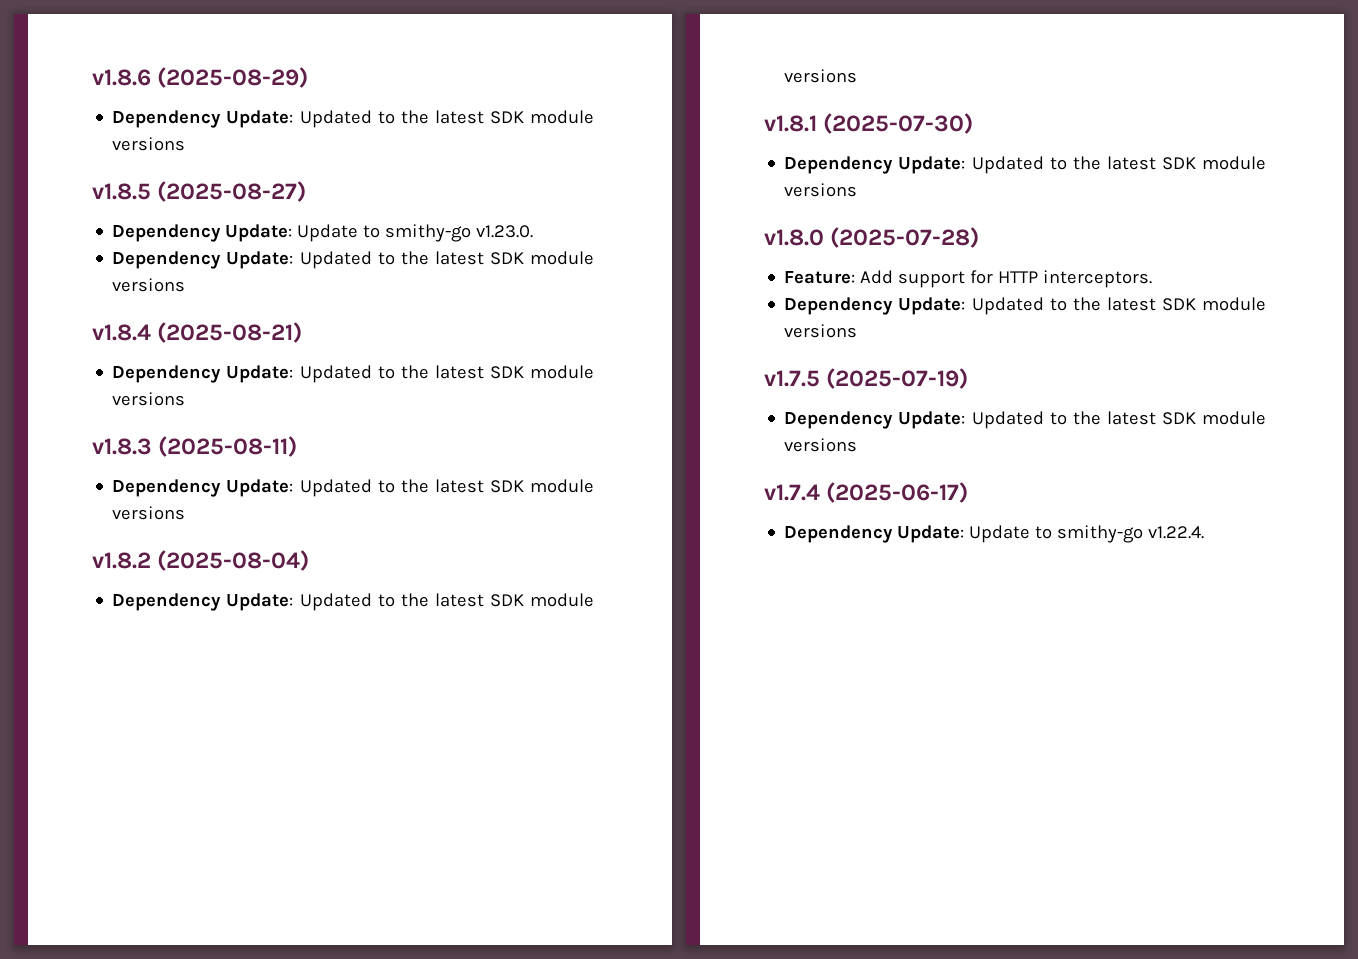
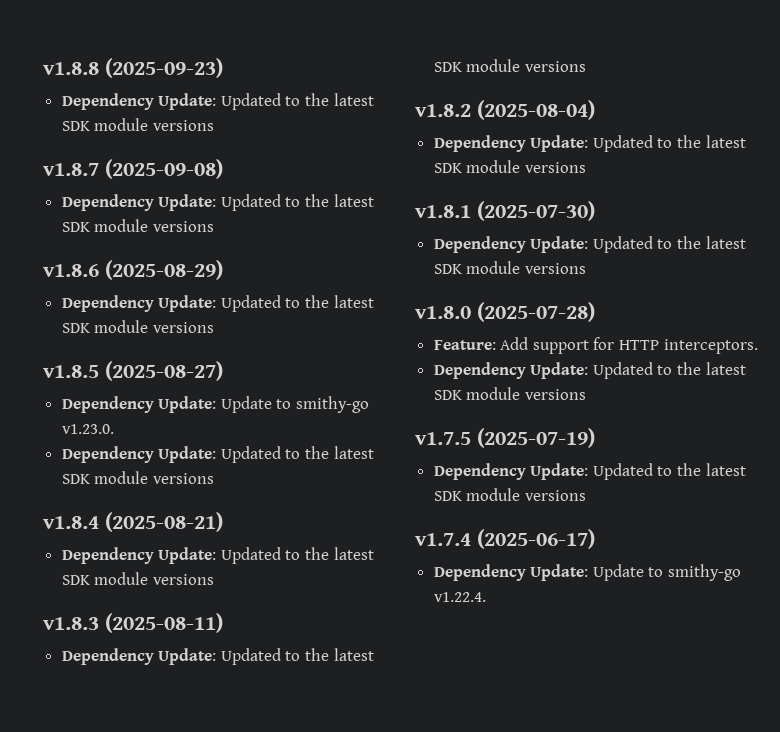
+ v1.8.8 (2025-09-23)
+ Dependency Update: Updated to the latest SDK module versions
+ v1.8.7 (2025-09-08)
+ Dependency Update: Updated to the latest SDK module versions

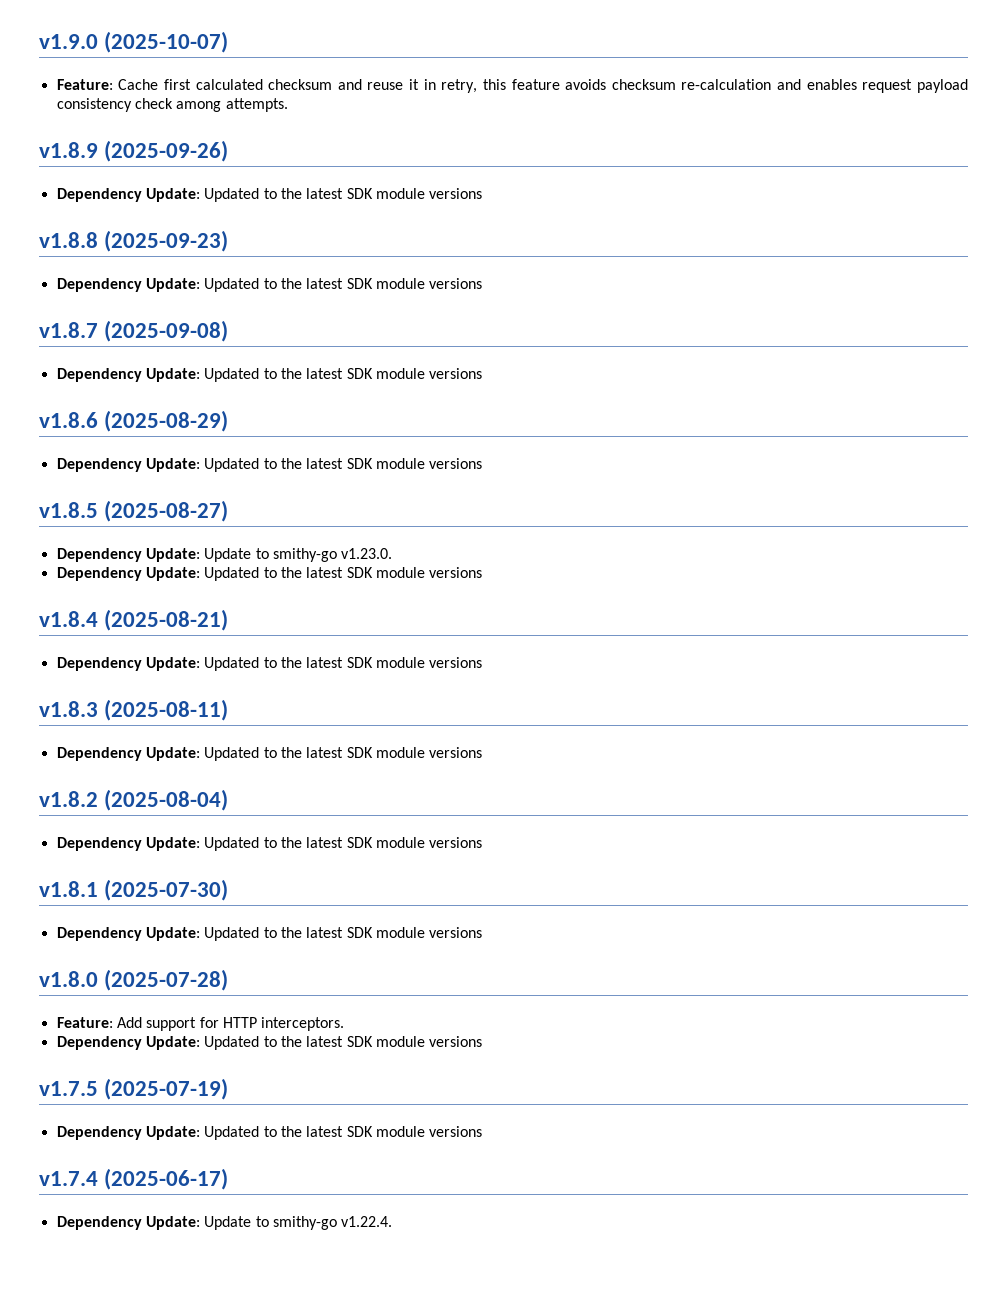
+ v1.9.0 (2025-10-07)
+ Feature: Cache first calculated checksum and reuse it in retry, this feature avoids checksum re-calculation and enables request payload consistency check among attempts.
+ v1.8.9 (2025-09-26)
+ Dependency Update: Updated to the latest SDK module versions

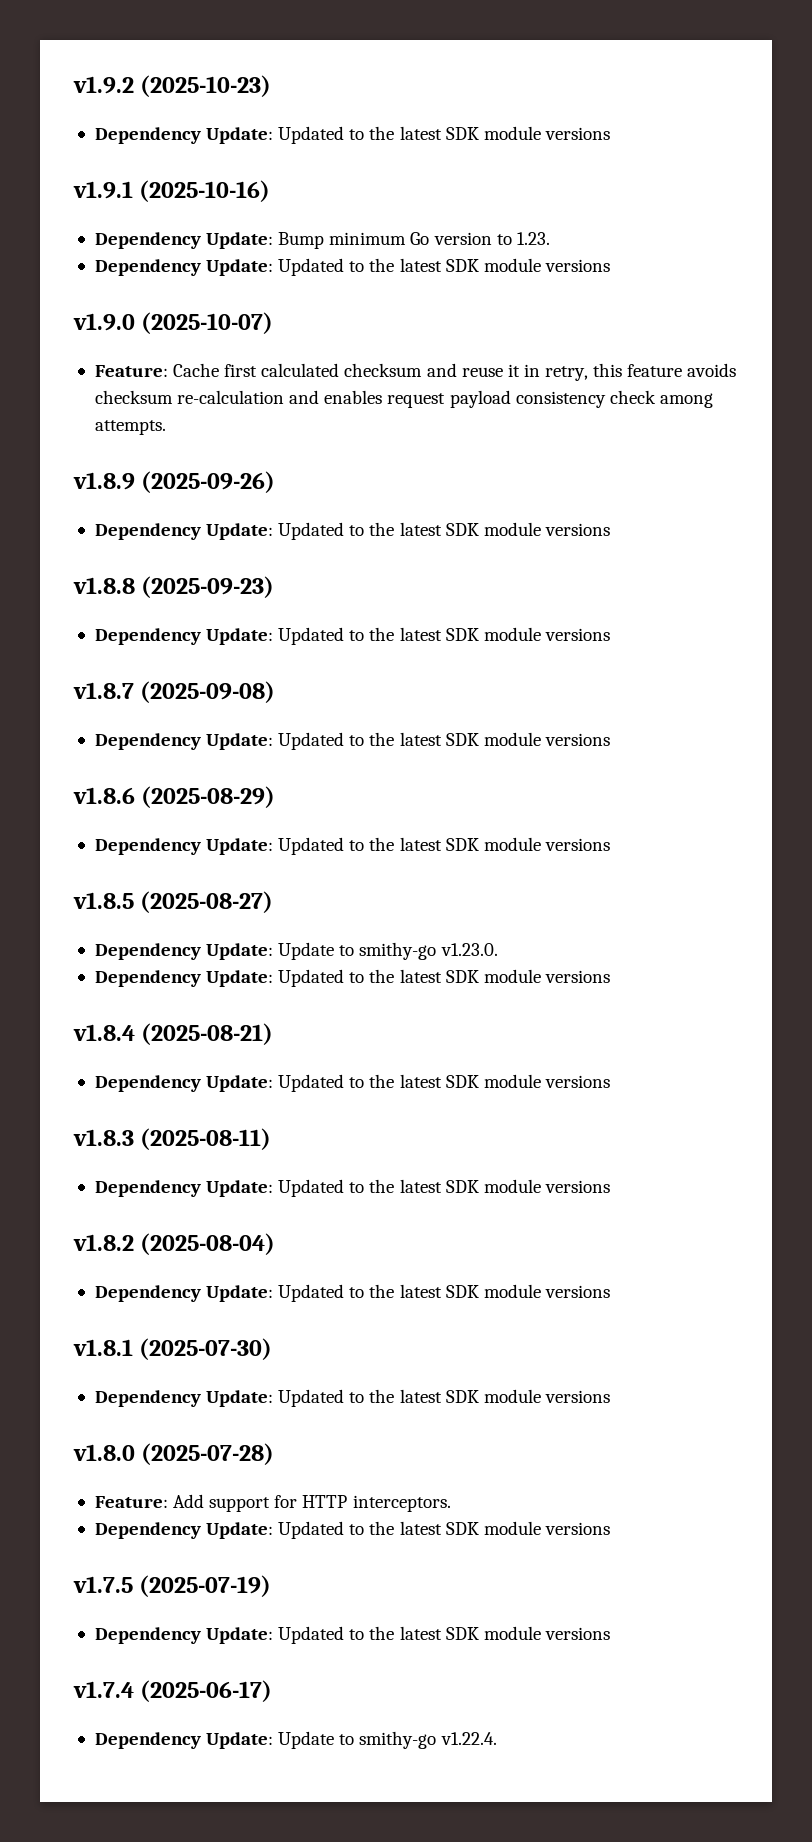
+ v1.9.2 (2025-10-23)
+ Dependency Update: Updated to the latest SDK module versions
+ v1.9.1 (2025-10-16)
+ Dependency Update: Bump minimum Go version to 1.23.
+ Dependency Update: Updated to the latest SDK module versions

